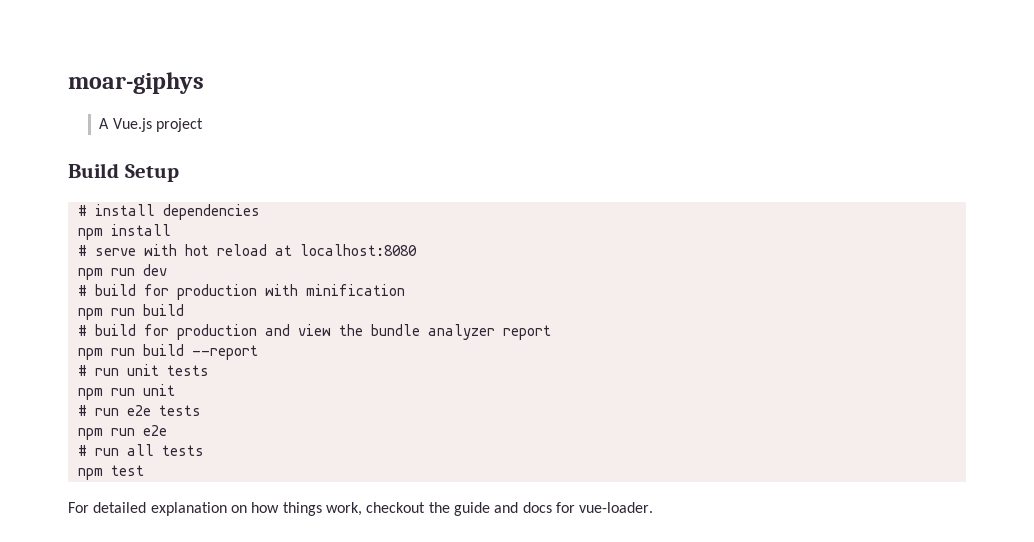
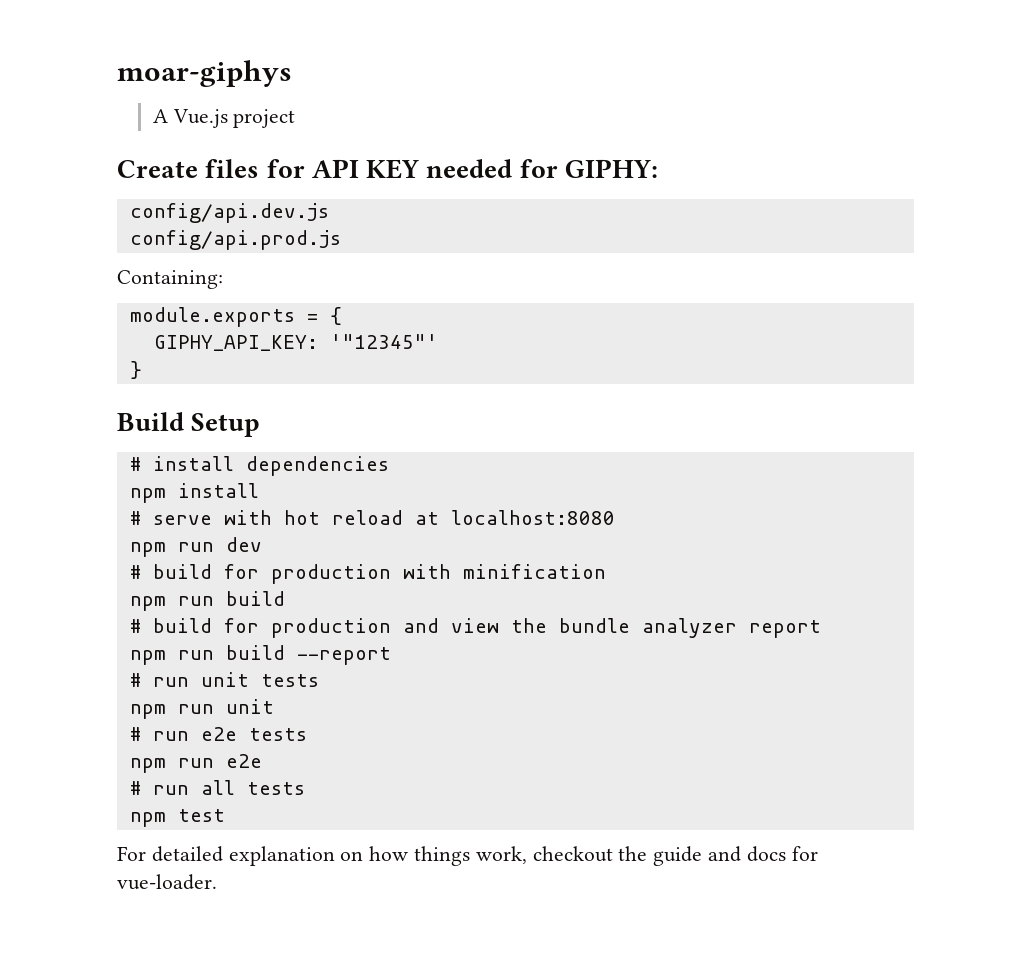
+ Create files for API KEY needed for GIPHY:
+ config/api.dev.js
+ config/api.prod.js
+ Containing:
+ module.exports = {
+ GIPHY_API_KEY: '"12345"'
+ }

